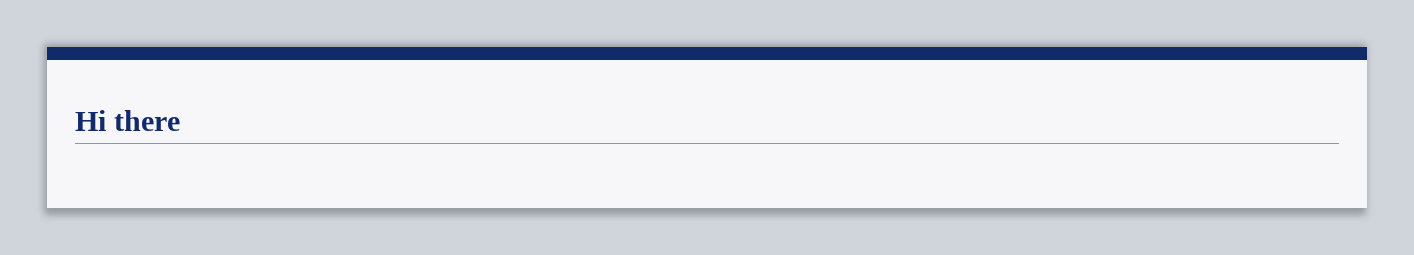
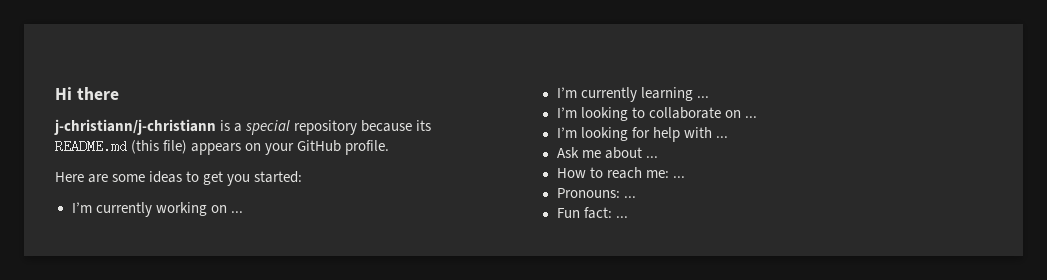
+ j-christiann/j-christiann is a special repository because its README.md (this file) appears on your GitHub profile.
+ Here are some ideas to get you started:
+ I’m currently working on ...
+ I’m currently learning ...
+ I’m looking to collaborate on ...
+ I’m looking for help with ...
+ Ask me about ...
+ How to reach me: ...
+ Pronouns: ...
+ Fun fact: ...

